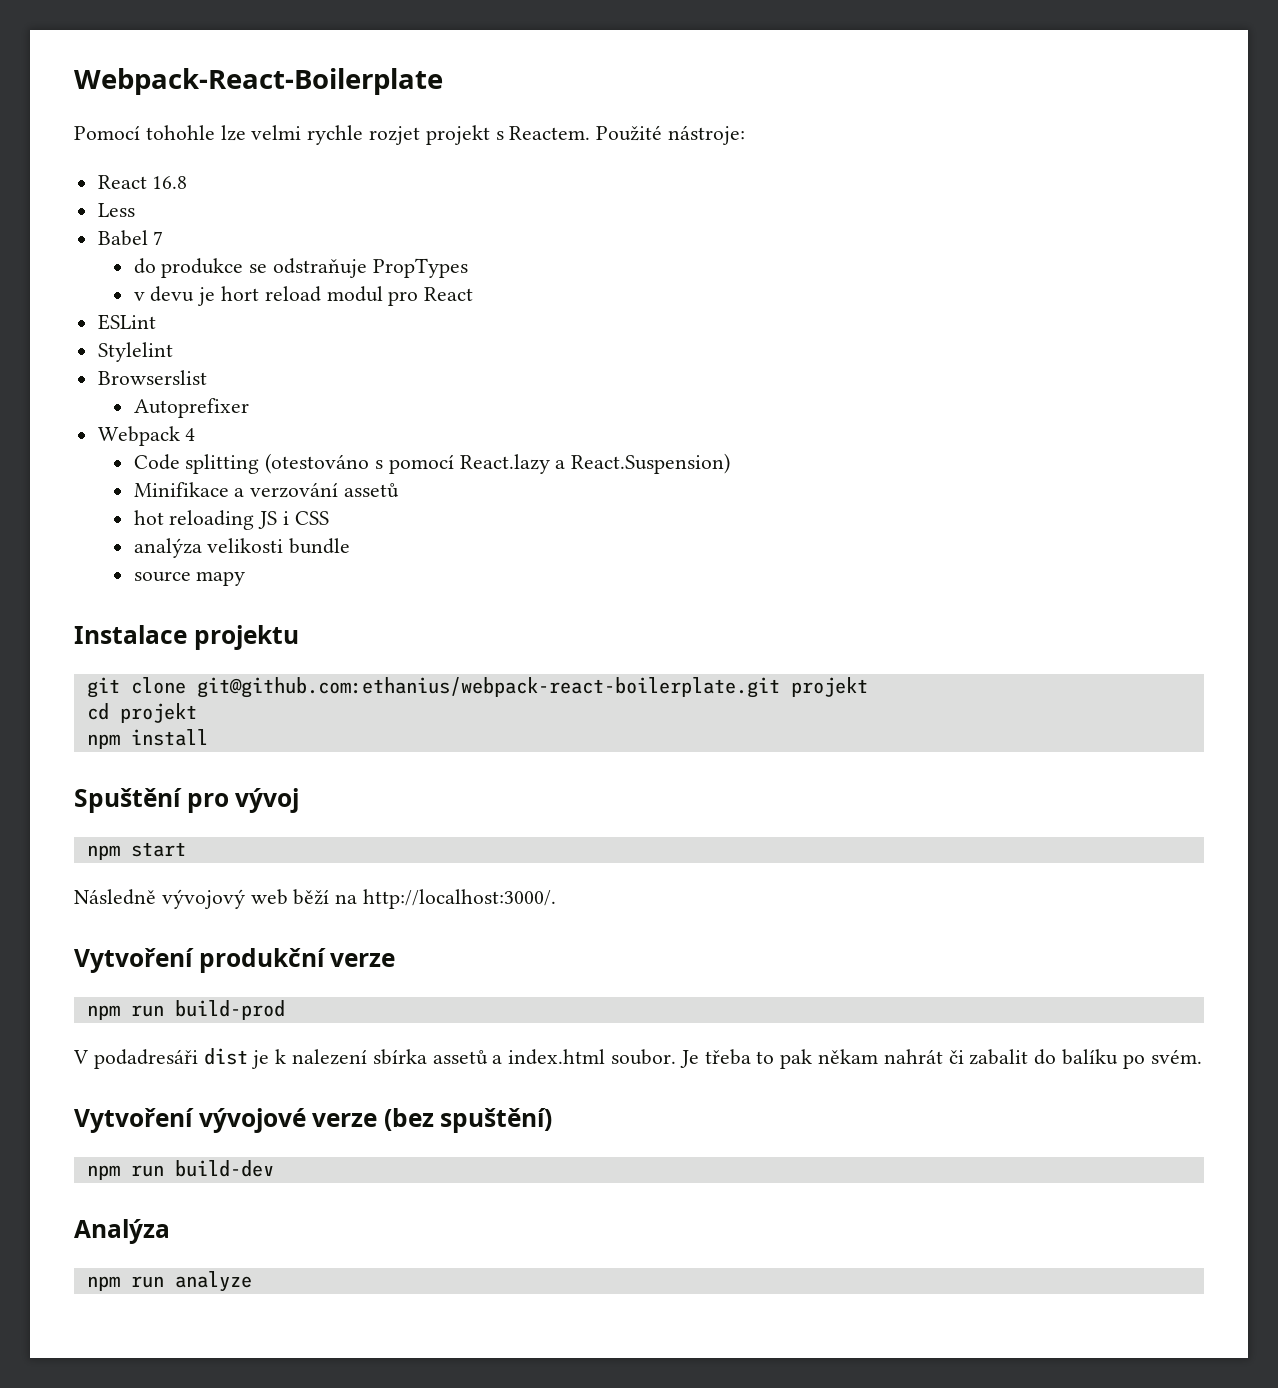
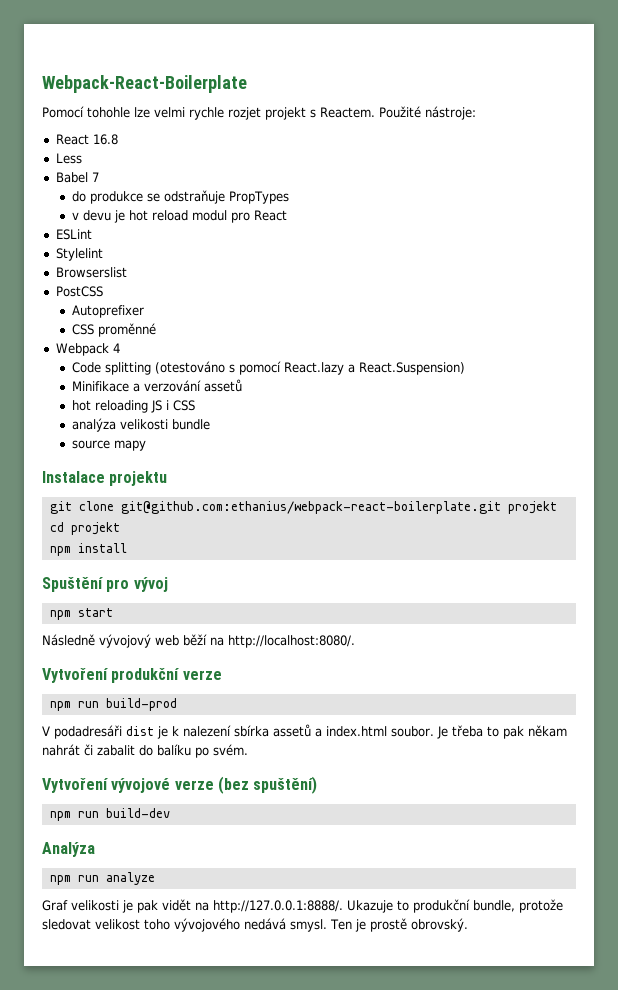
- v devu je hort reload modul pro React
+ v devu je hot reload modul pro React
+ PostCSS
+ CSS proměnné
- Následně vývojový web běží na http://localhost:3000/.
+ Následně vývojový web běží na http://localhost:8080/.
+ Graf velikosti je pak vidět na http://127.0.0.1:8888/. Ukazuje to produkční bundle, protože sledovat velikost toho vývojového nedává smysl. Ten je prostě obrovský.

